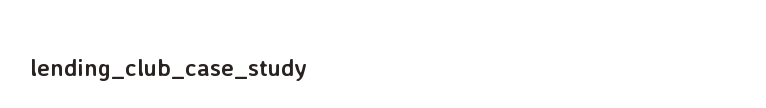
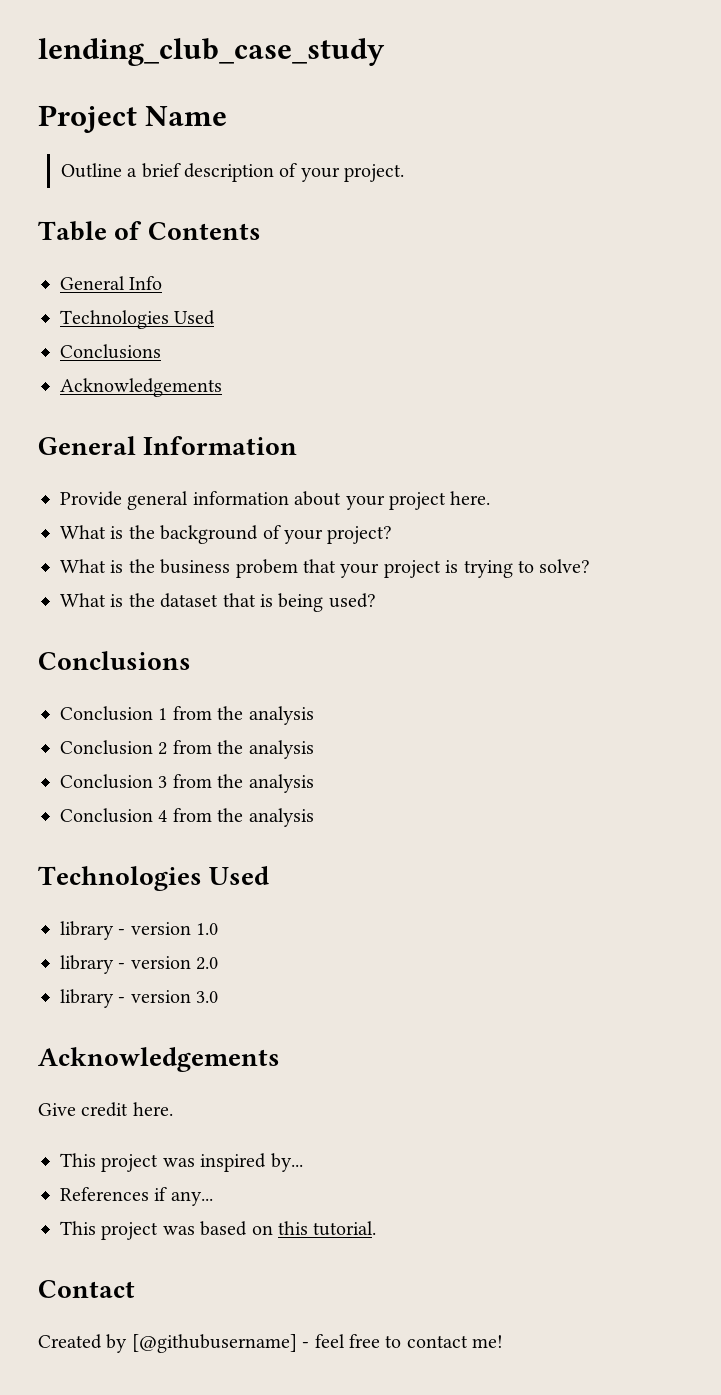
+ Project Name
+ Outline a brief description of your project.
+ Table of Contents
+ General Info
+ Technologies Used
+ Conclusions
+ Acknowledgements
+ General Information
+ Provide general information about your project here.
+ What is the background of your project?
+ What is the business probem that your project is trying to solve?
+ What is the dataset that is being used?
+ Conclusions
+ Conclusion 1 from the analysis
+ Conclusion 2 from the analysis
+ Conclusion 3 from the analysis
+ Conclusion 4 from the analysis
+ Technologies Used
+ library - version 1.0
+ library - version 2.0
+ library - version 3.0
+ Acknowledgements
+ Give credit here.
+ This project was inspired by...
+ References if any...
+ This project was based on this tutorial.
+ Contact
+ Created by [@githubusername] - feel free to contact me!

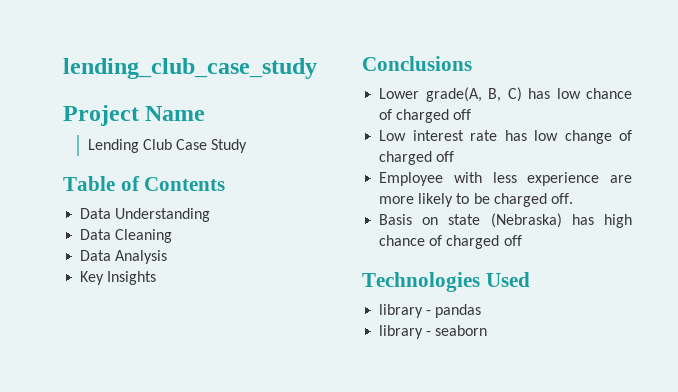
- Outline a brief description of your project.
+ Lending Club Case Study
  Table of Contents
- General Info
- Technologies Used
+ Data Understanding
+ Data Cleaning
+ Data Analysis
+ Key Insights
  Conclusions
- Acknowledgements
- General Information
- Provide general information about your project here.
- What is the background of your project?
- What is the business probem that your project is trying to solve?
- What is the dataset that is being used?
- Conclusions
- Conclusion 1 from the analysis
- Conclusion 2 from the analysis
- Conclusion 3 from the analysis
- Conclusion 4 from the analysis
+ Lower grade(A, B, C) has low chance of charged off
+ Low interest rate has low change of charged off
+ Employee with less experience are more likely to be charged off.
+ Basis on state (Nebraska) has high chance of charged off
- library - version 1.0
- library - version 2.0
- library - version 3.0
- Acknowledgements
- Give credit here.
- This project was inspired by...
- References if any...
- This project was based on this tutorial.
- Contact
- Created by [@githubusername] - feel free to contact me!
+ library - pandas
+ library - seaborn

